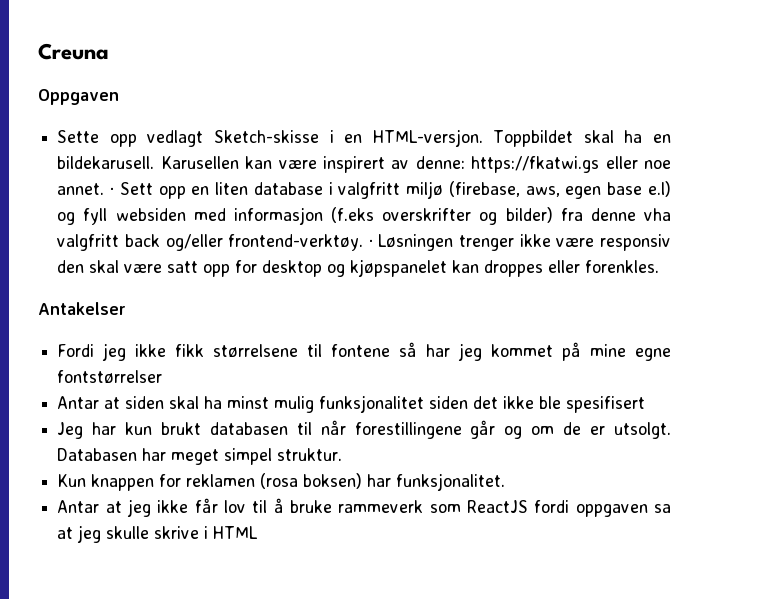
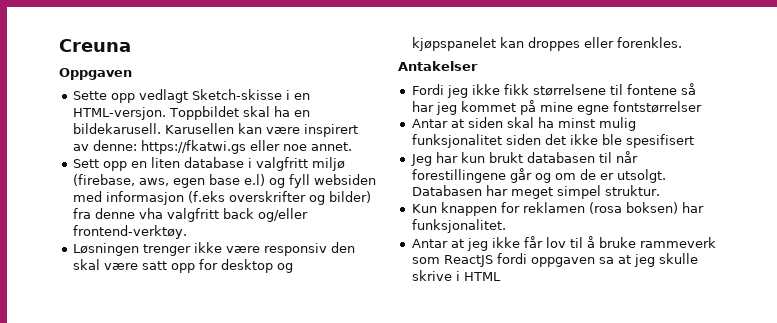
- Karusellen kan være inspirert av denne: https://fkatwi.gs eller noe annet. · Sett opp en liten database i valgfritt miljø (firebase, aws, egen base e.l) og fyll websiden med informasjon (f.eks overskrifter og bilder) fra denne vha valgfritt back og/eller frontend-verktøy. · Løsningen trenger ikke være responsiv den skal være satt opp for desktop og kjøpspanelet kan droppes eller forenkles.
+ Karusellen kan være inspirert av denne: https://fkatwi.gs eller noe annet.
+ Sett opp en liten database i valgfritt miljø (firebase, aws, egen base e.l) og fyll websiden med informasjon (f.eks overskrifter og bilder) fra denne vha valgfritt back og/eller frontend-verktøy.
+ Løsningen trenger ikke være responsiv den skal være satt opp for desktop og kjøpspanelet kan droppes eller forenkles.

